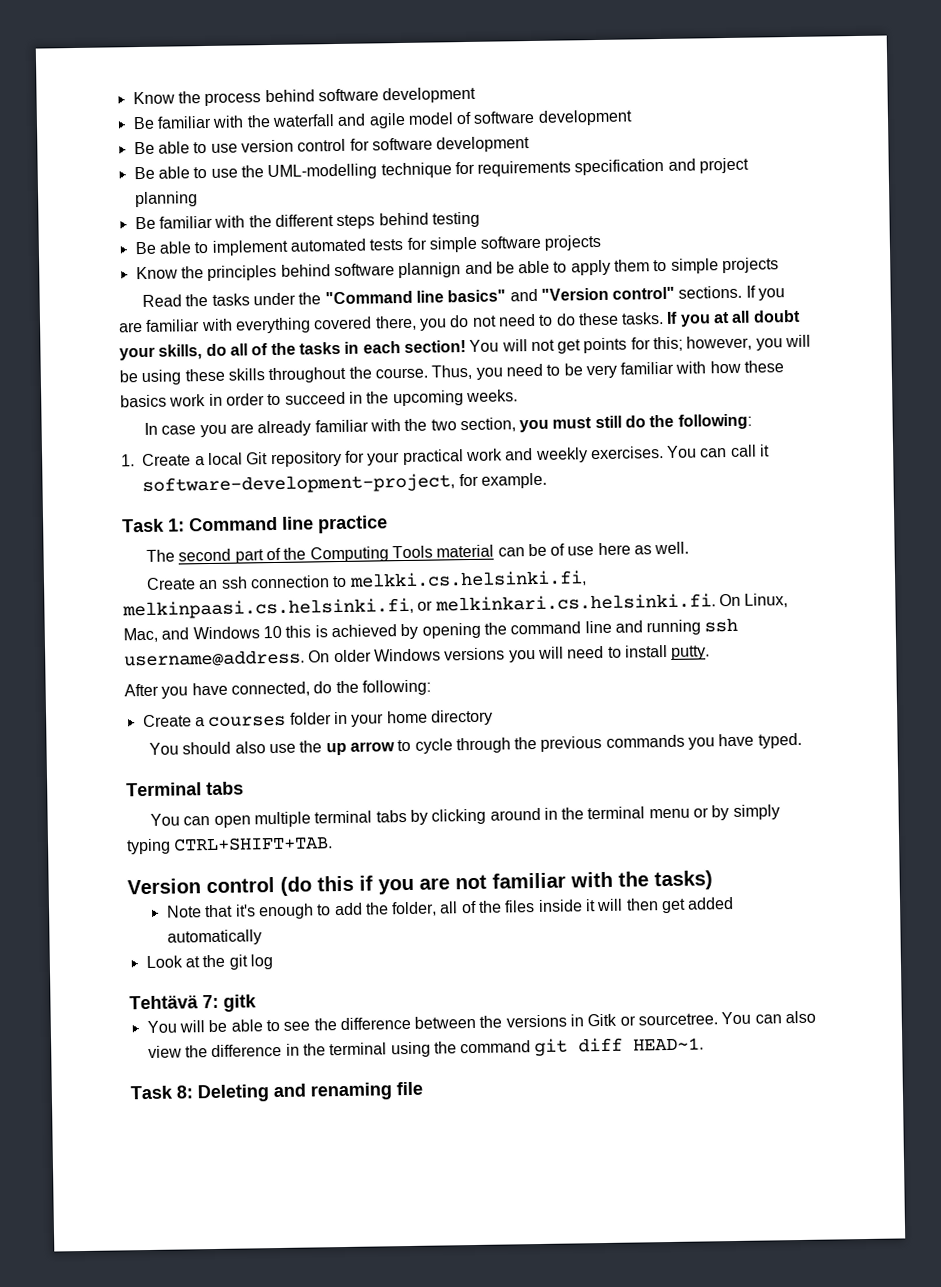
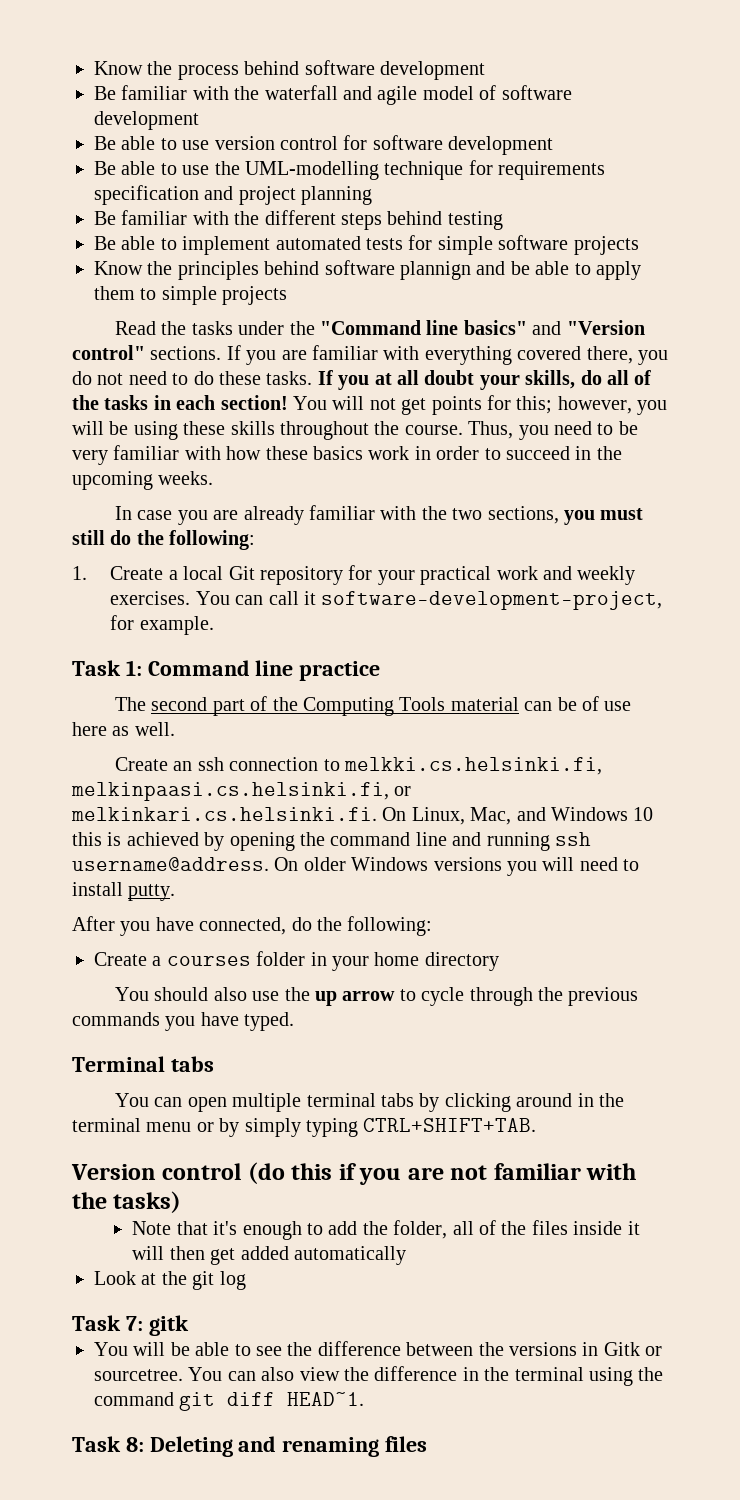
- In case you are already familiar with the two section, you must still do the following:
+ In case you are already familiar with the two sections, you must still do the following:
- Tehtävä 7: gitk
+ Task 7: gitk
- Task 8: Deleting and renaming file
+ Task 8: Deleting and renaming files

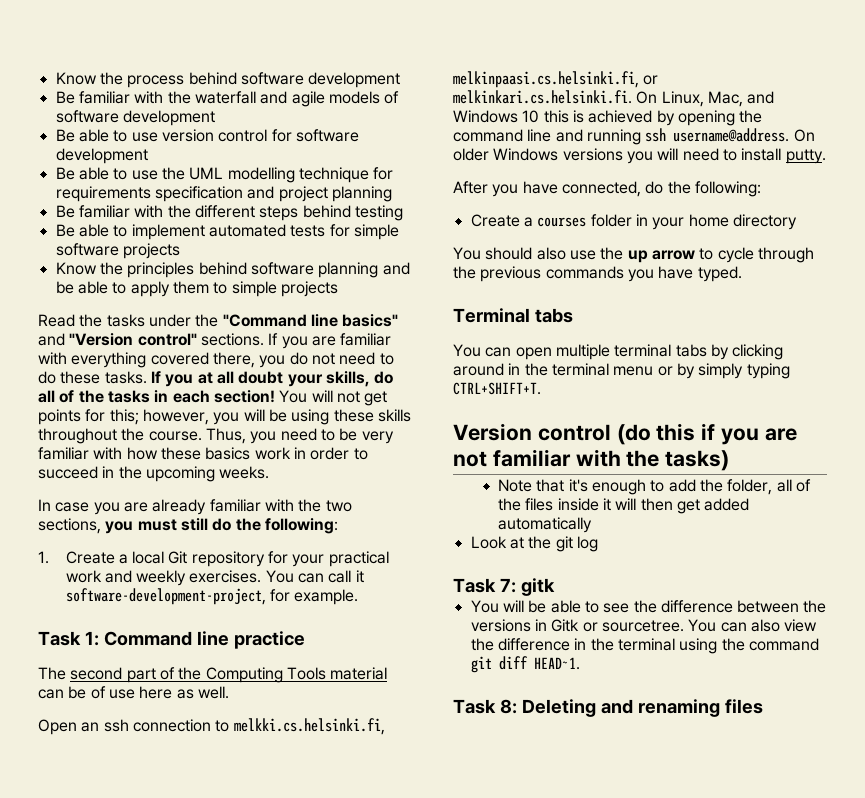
- Be familiar with the waterfall and agile model of software development
+ Be familiar with the waterfall and agile models of software development
- Be able to use the UML-modelling technique for requirements specification and project planning
+ Be able to use the UML modelling technique for requirements specification and project planning
- Know the principles behind software plannign and be able to apply them to simple projects
+ Know the principles behind software planning and be able to apply them to simple projects
- Create an ssh connection to melkki.cs.helsinki.fi, melkinpaasi.cs.helsinki.fi, or melkinkari.cs.helsinki.fi. On Linux, Mac, and Windows 10 this is achieved by opening the command line and running ssh username@address.
+ Open an ssh connection to melkki.cs.helsinki.fi, melkinpaasi.cs.helsinki.fi, or melkinkari.cs.helsinki.fi. On Linux, Mac, and Windows 10 this is achieved by opening the command line and running ssh username@address.
- You can open multiple terminal tabs by clicking around in the terminal menu or by simply typing CTRL+SHIFT+TAB.
+ You can open multiple terminal tabs by clicking around in the terminal menu or by simply typing CTRL+SHIFT+T.

